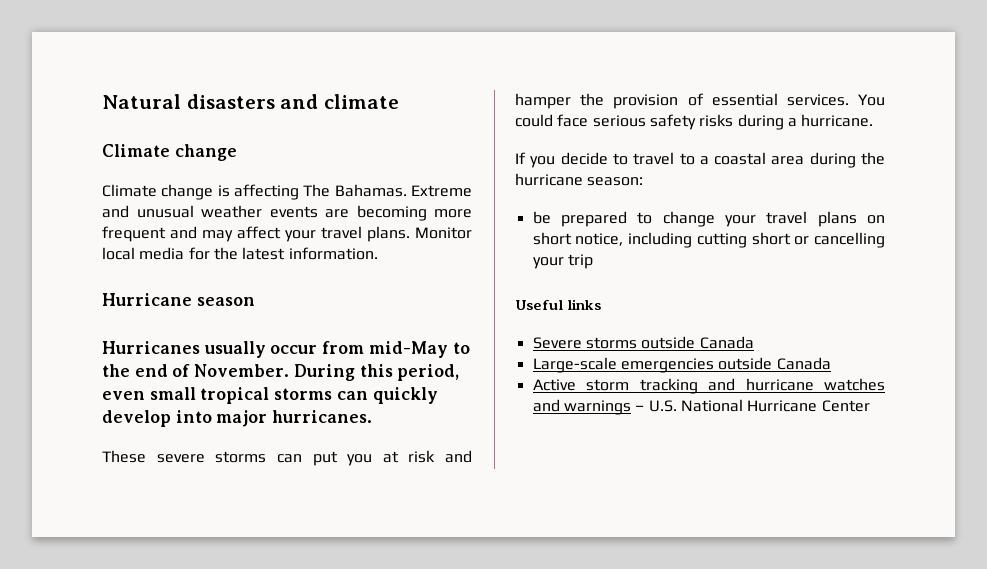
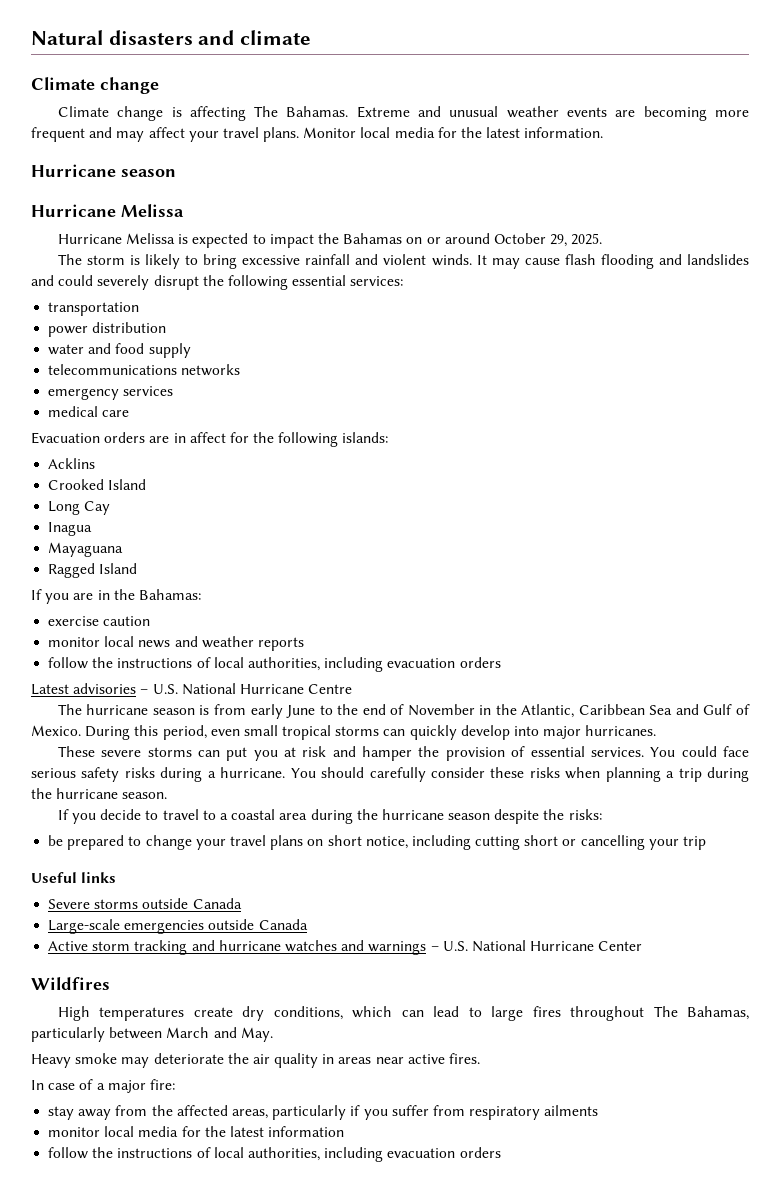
  Hurricane season
- Hurricanes usually occur from mid-May to the end of November.
+ Hurricane Melissa
+ Hurricane Melissa is expected to impact the Bahamas on or around October 29, 2025.
+ The storm is likely to bring excessive rainfall and violent winds. It may cause flash flooding and landslides and could severely disrupt the following essential services:
+ transportation
+ power distribution
+ water and food supply
+ telecommunications networks
+ emergency services
+ medical care
+ Evacuation orders are in affect for the following islands:
+ Acklins
+ Crooked Island
+ Long Cay
+ Inagua
+ Mayaguana
+ Ragged Island
+ If you are in the Bahamas:
+ exercise caution
+ monitor local news and weather reports
+ follow the instructions of local authorities, including evacuation orders
+ Latest advisories – U.S. National Hurricane Centre
+ The hurricane season is from early June to the end of November in the Atlantic, Caribbean Sea and Gulf of Mexico.
+ You should carefully consider these risks when planning a trip during the hurricane season.
- If you decide to travel to a coastal area during the hurricane season:
+ If you decide to travel to a coastal area during the hurricane season despite the risks:
+ Wildfires
+ High temperatures create dry conditions, which can lead to large fires throughout The Bahamas, particularly between March and May.
+ Heavy smoke may deteriorate the air quality in areas near active fires.
+ In case of a major fire:
+ stay away from the affected areas, particularly if you suffer from respiratory ailments
+ monitor local media for the latest information
+ follow the instructions of local authorities, including evacuation orders

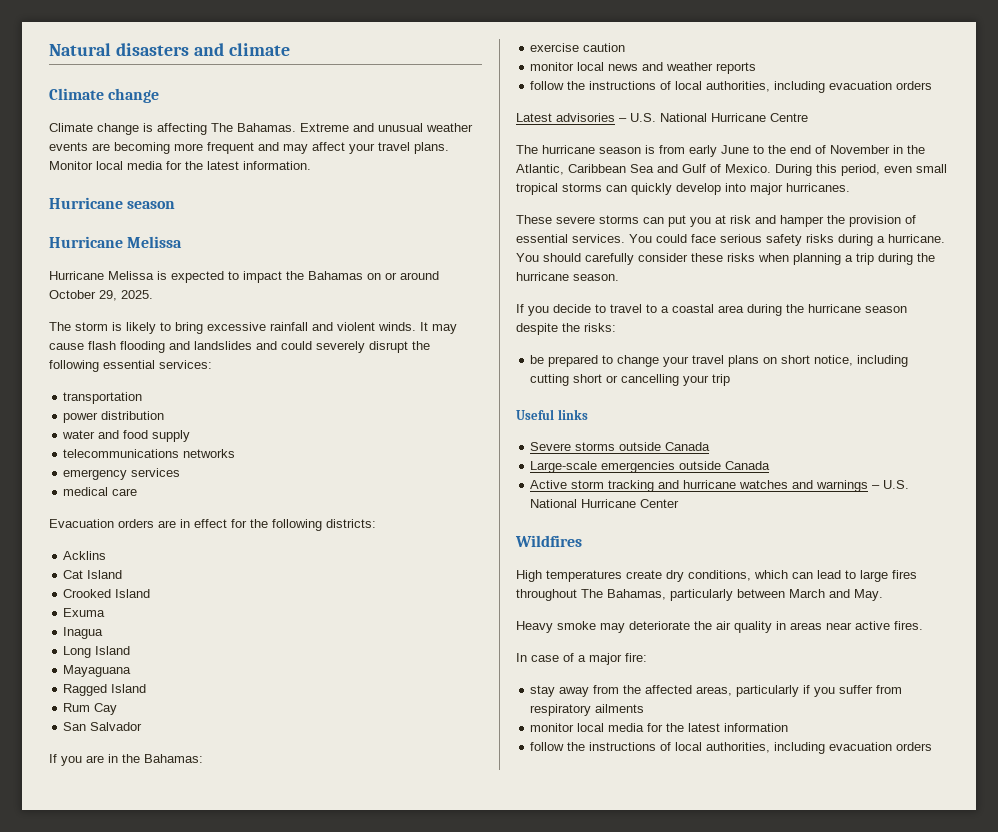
- Evacuation orders are in affect for the following islands:
+ Evacuation orders are in effect for the following districts:
+ Cat Island
- Long Cay
+ Exuma
+ Long Island
+ Rum Cay
+ San Salvador

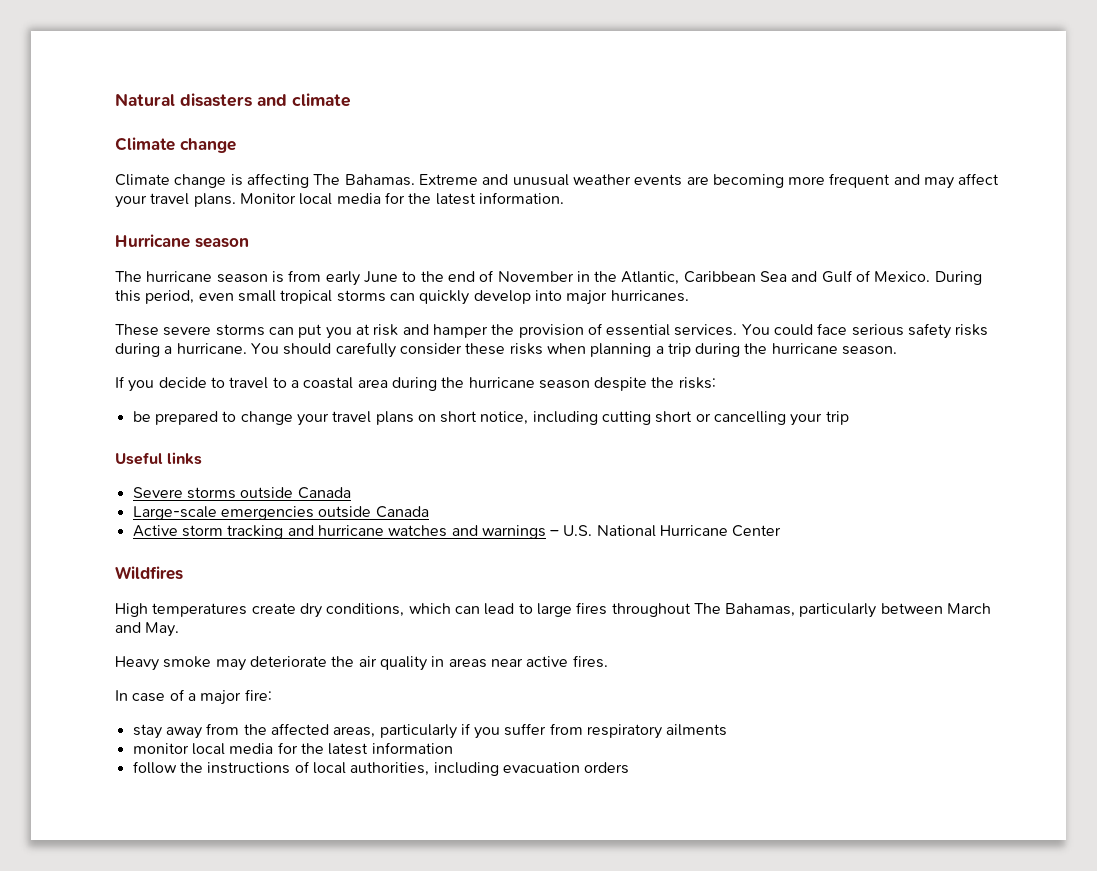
  Hurricane season
- Hurricane Melissa
- Hurricane Melissa is expected to impact the Bahamas on or around October 29, 2025.
- The storm is likely to bring excessive rainfall and violent winds. It may cause flash flooding and landslides and could severely disrupt the following essential services:
- transportation
- power distribution
- water and food supply
- telecommunications networks
- emergency services
- medical care
- Evacuation orders are in effect for the following districts:
- Acklins
- Cat Island
- Crooked Island
- Exuma
- Inagua
- Long Island
- Mayaguana
- Ragged Island
- Rum Cay
- San Salvador
- If you are in the Bahamas:
- exercise caution
- monitor local news and weather reports
- follow the instructions of local authorities, including evacuation orders
- Latest advisories – U.S. National Hurricane Centre

